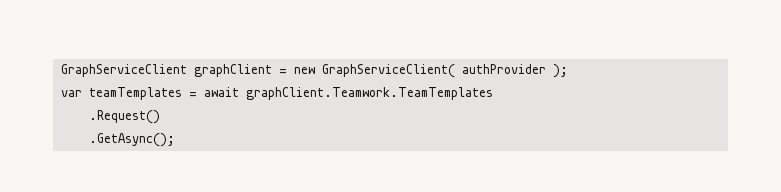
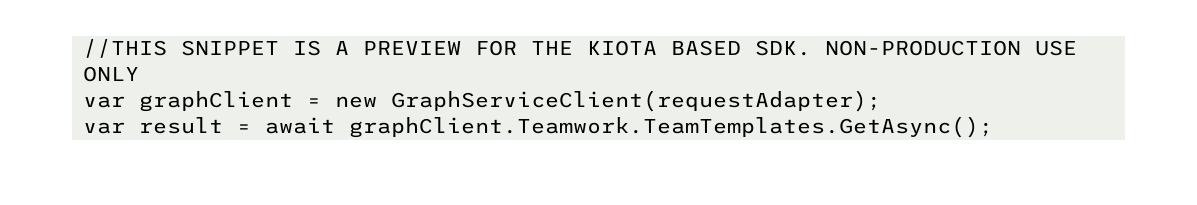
- GraphServiceClient graphClient = new GraphServiceClient( authProvider );
- var teamTemplates = await graphClient.Teamwork.TeamTemplates
- .Request()
- .GetAsync();
+ //THIS SNIPPET IS A PREVIEW FOR THE KIOTA BASED SDK. NON-PRODUCTION USE ONLY
+ var graphClient = new GraphServiceClient(requestAdapter);
+ var result = await graphClient.Teamwork.TeamTemplates.GetAsync();

